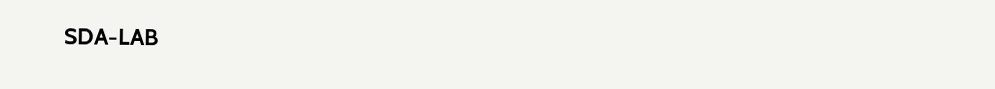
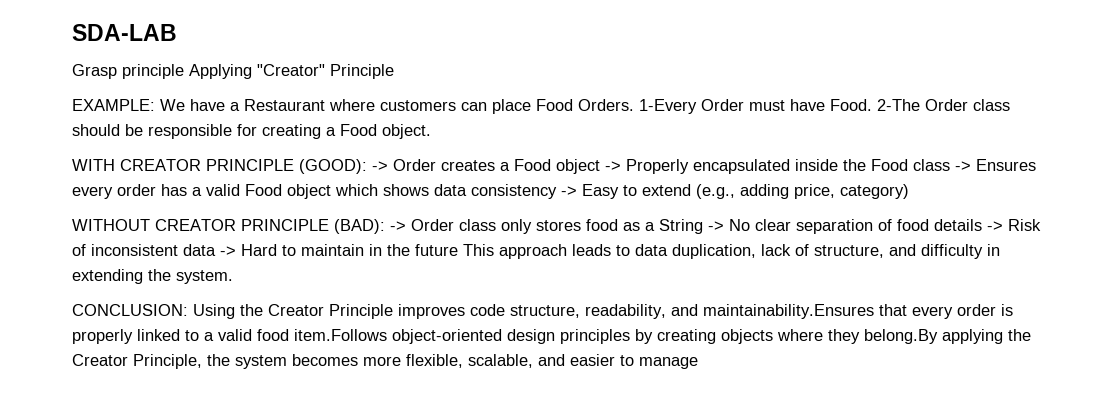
+ Grasp principle Applying "Creator" Principle
+ EXAMPLE: We have a Restaurant where customers can place Food Orders. 1-Every Order must have Food. 2-The Order class should be responsible for creating a Food object.
+ WITH CREATOR PRINCIPLE (GOOD): -> Order creates a Food object -> Properly encapsulated inside the Food class -> Ensures every order has a valid Food object which shows data consistency -> Easy to extend (e.g., adding price, category)
+ WITHOUT CREATOR PRINCIPLE (BAD): -> Order class only stores food as a String -> No clear separation of food details -> Risk of inconsistent data -> Hard to maintain in the future This approach leads to data duplication, lack of structure, and difficulty in extending the system.
+ CONCLUSION: Using the Creator Principle improves code structure, readability, and maintainability.Ensures that every order is properly linked to a valid food item.Follows object-oriented design principles by creating objects where they belong.By applying the Creator Principle, the system becomes more flexible, scalable, and easier to manage

